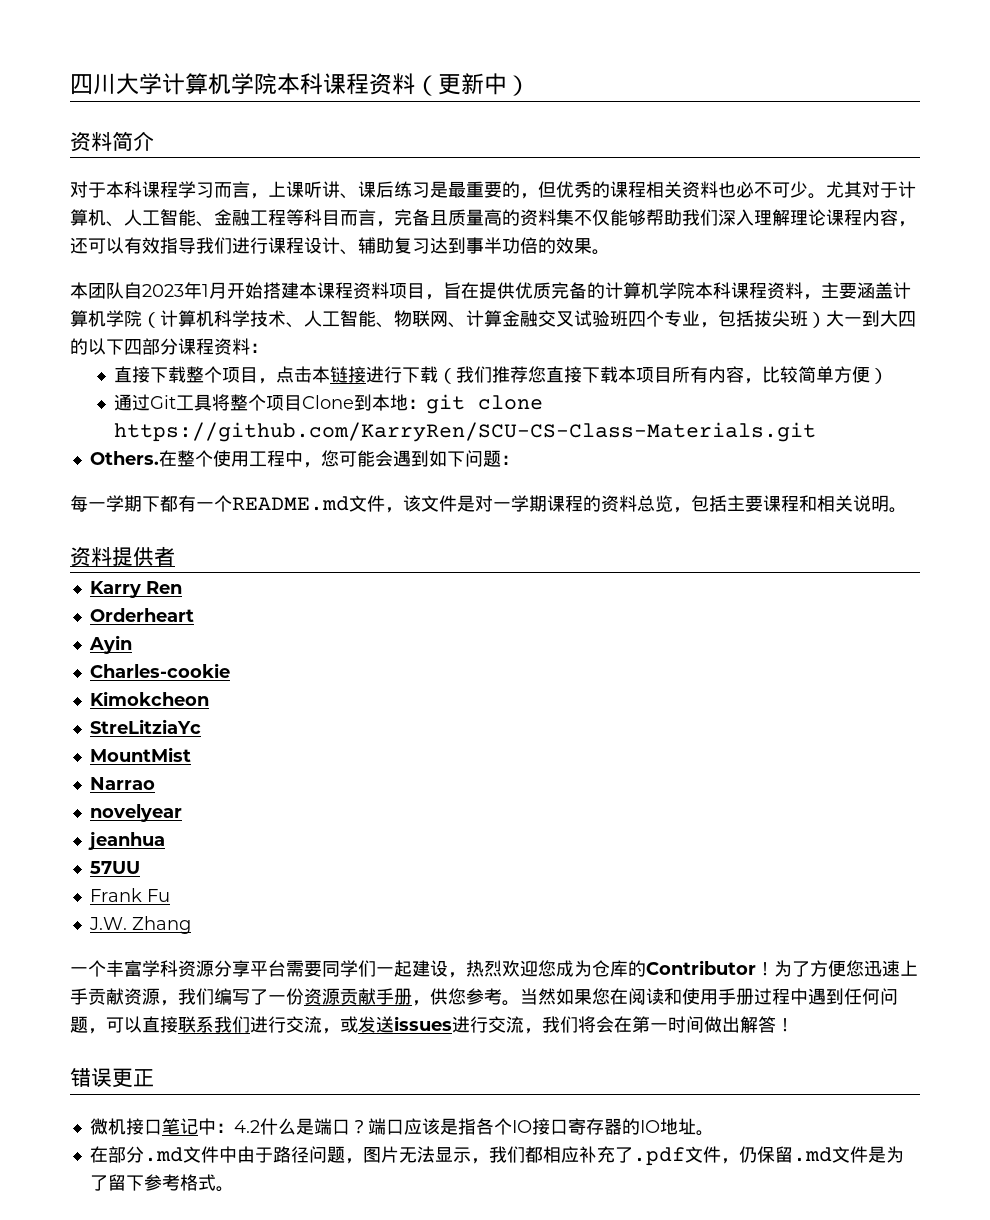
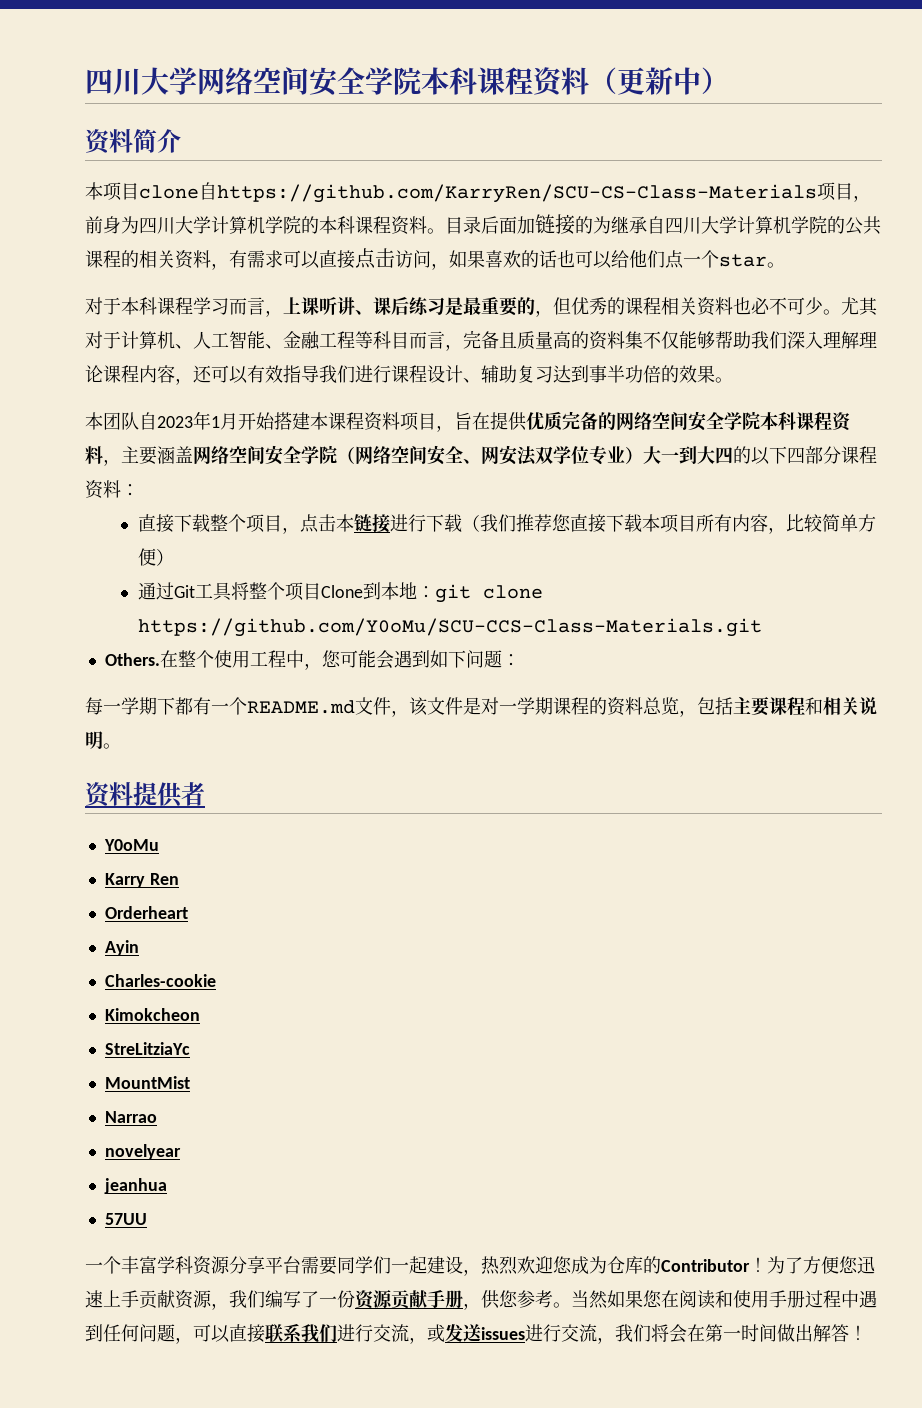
- 四川大学计算机学院本科课程资料（更新中）
+ 四川大学网络空间安全学院本科课程资料（更新中）
+ 本项目clone自https://github.com/KarryRen/SCU-CS-Class-Materials项目，前身为四川大学计算机学院的本科课程资料。目录后面加链接的为继承自四川大学计算机学院的公共课程的相关资料，有需求可以直接点击访问，如果喜欢的话也可以给他们点一个star。
- 本团队自2023年1月开始搭建本课程资料项目，旨在提供优质完备的计算机学院本科课程资料，主要涵盖计算机学院（计算机科学技术、人工智能、物联网、计算金融交叉试验班四个专业，包括拔尖班）大一到大四的以下四部分课程资料：
+ 本团队自2023年1月开始搭建本课程资料项目，旨在提供优质完备的网络空间安全学院本科课程资料，主要涵盖网络空间安全学院（网络空间安全、网安法双学位专业）大一到大四的以下四部分课程资料：
- 通过Git工具将整个项目Clone到本地：git clone https://github.com/KarryRen/SCU-CS-Class-Materials.git
+ 通过Git工具将整个项目Clone到本地：git clone https://github.com/Y0oMu/SCU-CCS-Class-Materials.git
+ Y0oMu
- Frank Fu
- J.W. Zhang
- 错误更正
- 微机接口笔记中：4.2什么是端口？端口应该是指各个IO接口寄存器的IO地址。
- 在部分.md文件中由于路径问题，图片无法显示，我们都相应补充了.pdf文件，仍保留.md文件是为了留下参考格式。

